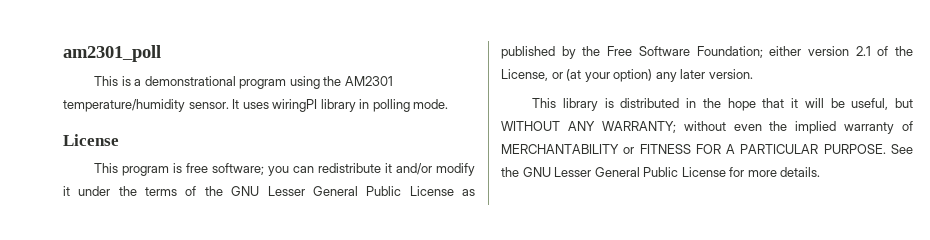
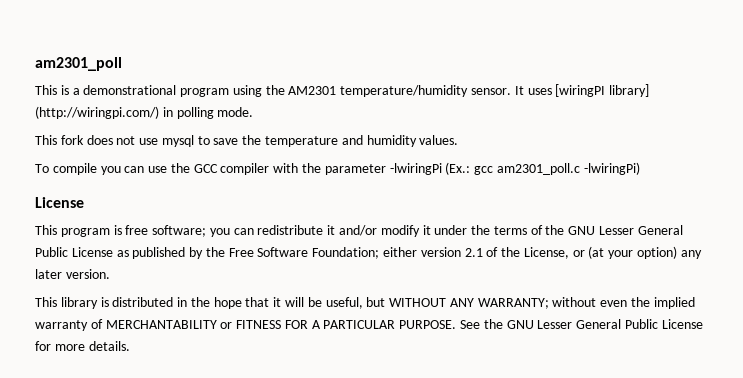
- It uses wiringPI library in polling mode.
+ It uses [wiringPI library] (http://wiringpi.com/) in polling mode.
+ This fork does not use mysql to save the temperature and humidity values.
+ To compile you can use the GCC compiler with the parameter -lwiringPi (Ex.: gcc am2301_poll.c -lwiringPi)

